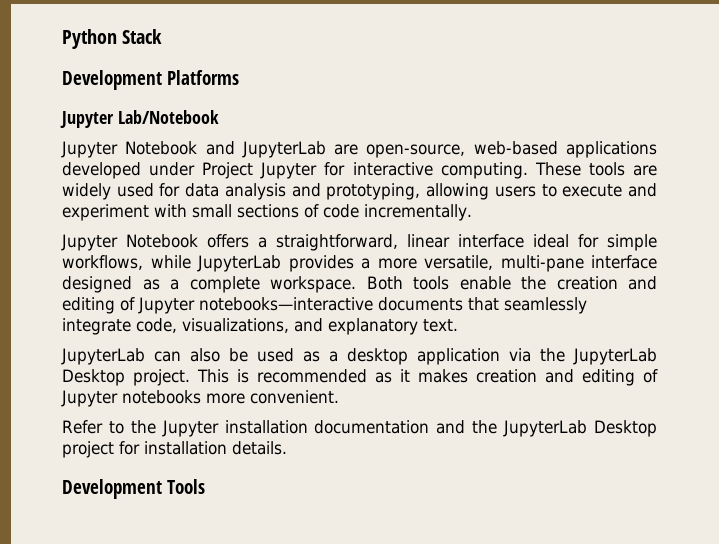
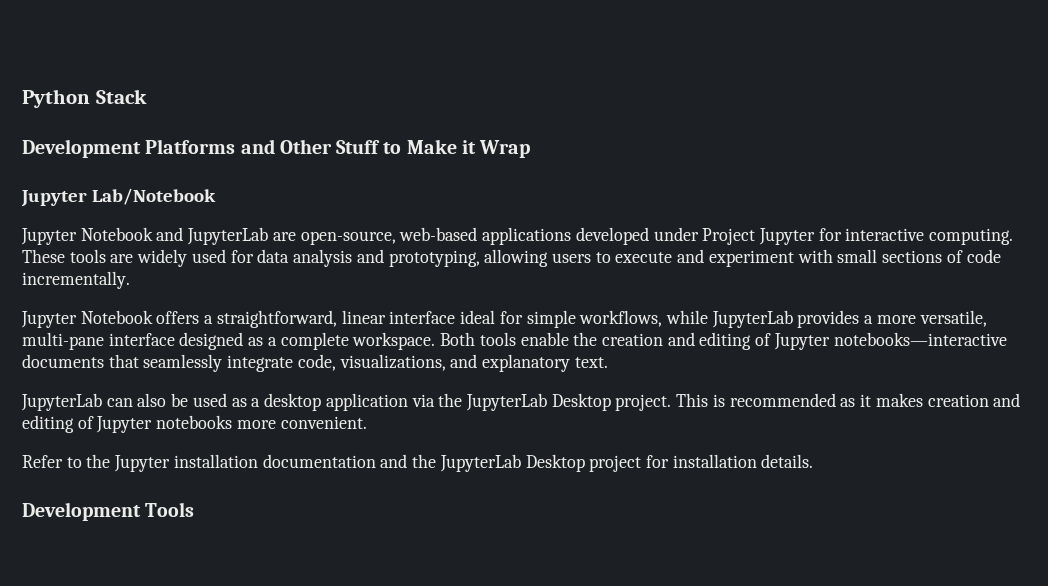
- Development Platforms
+ Development Platforms and Other Stuff to Make it Wrap

